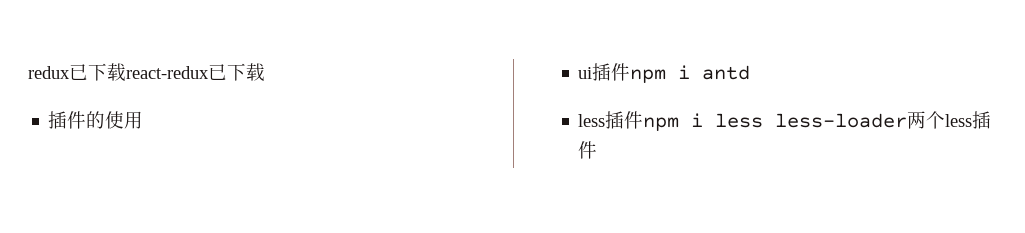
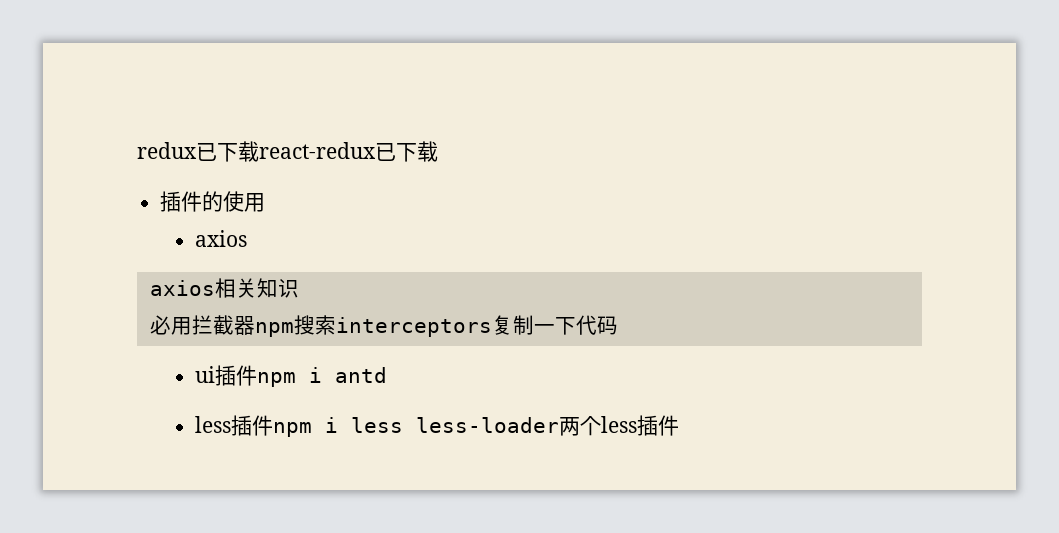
  插件的使用
+ axios
+ axios相关知识
+ 必用拦截器npm搜索interceptors复制一下代码

